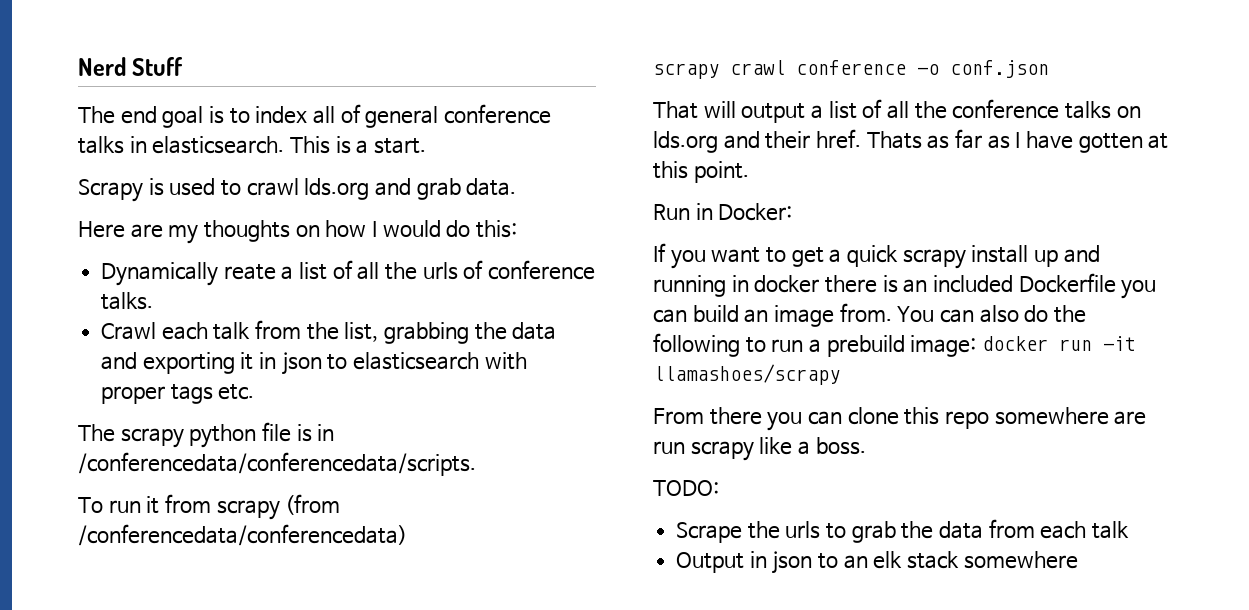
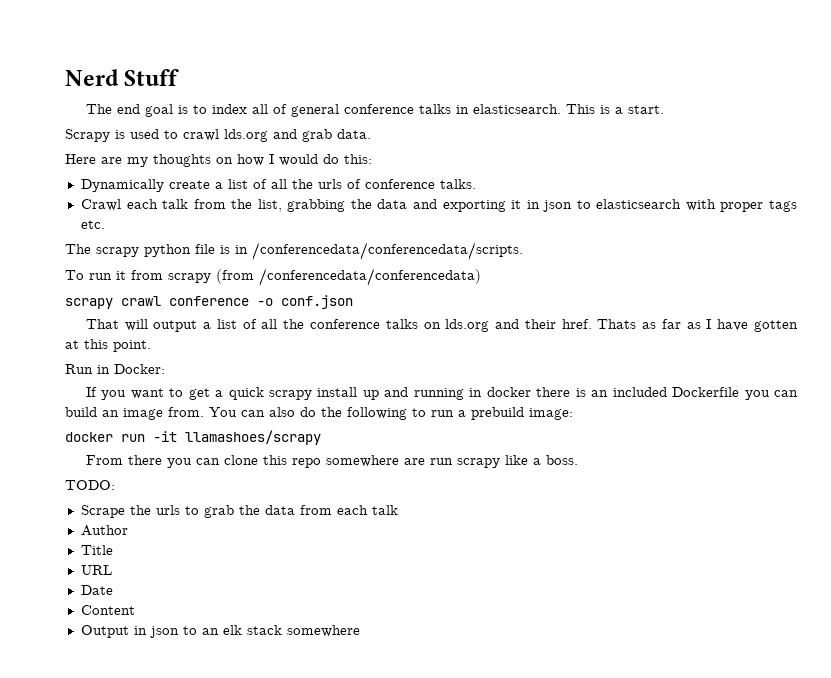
- Dynamically reate a list of all the urls of conference talks.
+ Dynamically create a list of all the urls of conference talks.
- You can also do the following to run a prebuild image: docker run -it llamashoes/scrapy
+ You can also do the following to run a prebuild image:
+ docker run -it llamashoes/scrapy
+ Author
+ Title
+ URL
+ Date
+ Content

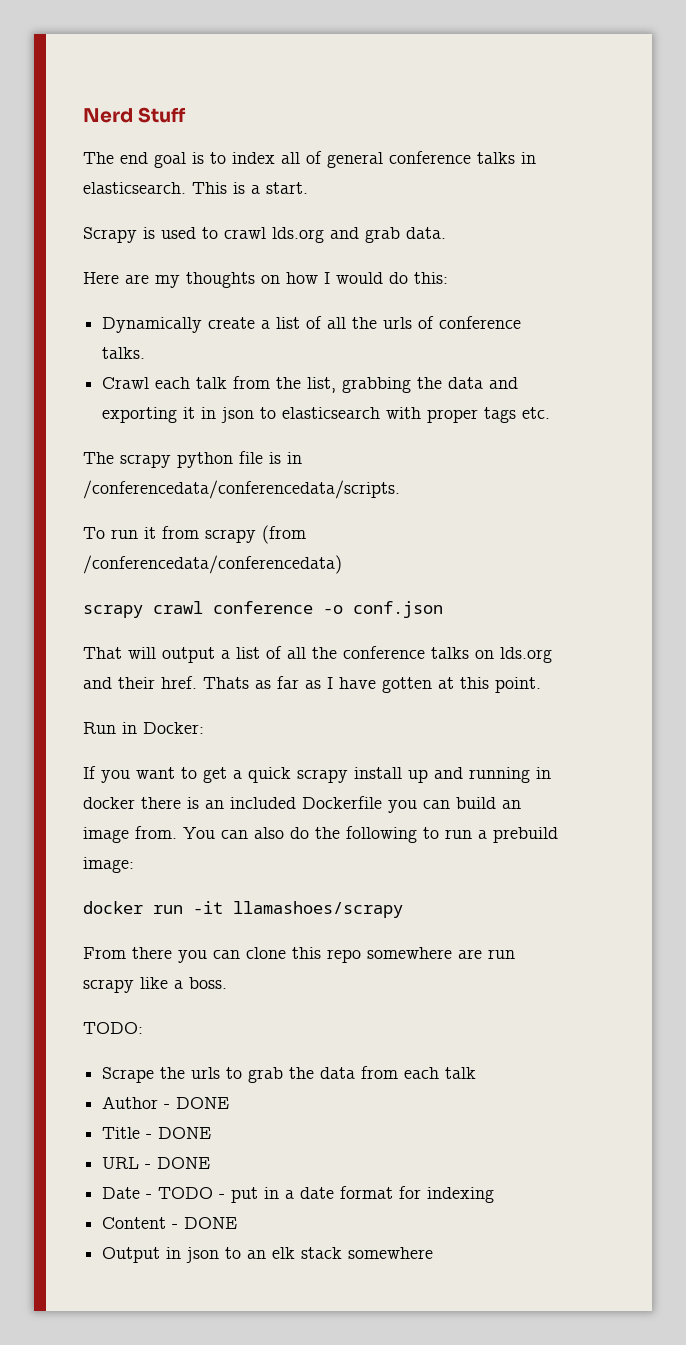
- Author
+ Author - DONE
- Title
+ Title - DONE
- URL
+ URL - DONE
- Date
+ Date - TODO - put in a date format for indexing
- Content
+ Content - DONE

